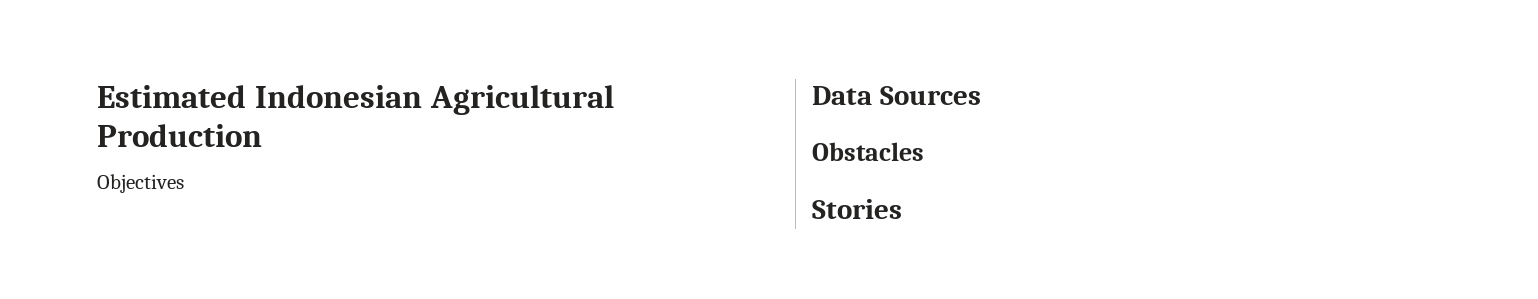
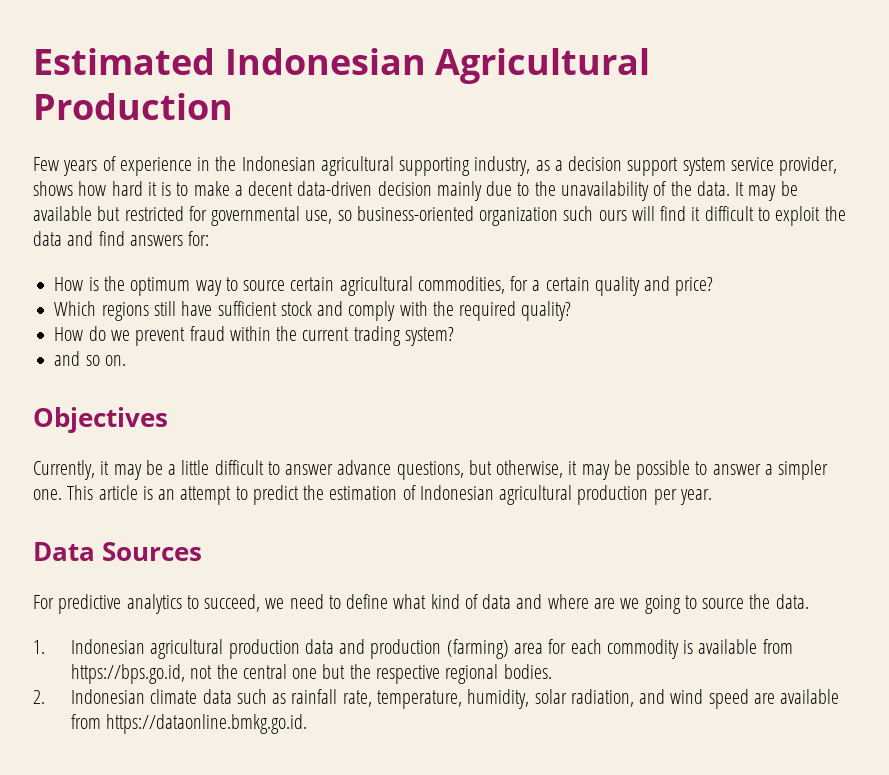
+ Few years of experience in the Indonesian agricultural supporting industry, as a decision support system service provider, shows how hard it is to make a decent data-driven decision mainly due to the unavailability of the data. It may be available but restricted for governmental use, so business-oriented organization such ours will find it difficult to exploit the data and find answers for:
+ How is the optimum way to source certain agricultural commodities, for a certain quality and price?
+ Which regions still have sufficient stock and comply with the required quality?
+ How do we prevent fraud within the current trading system?
+ and so on.
  Objectives
+ Currently, it may be a little difficult to answer advance questions, but otherwise, it may be possible to answer a simpler one. This article is an attempt to predict the estimation of Indonesian agricultural production per year.
  Data Sources
- Obstacles
- Stories
+ For predictive analytics to succeed, we need to define what kind of data and where are we going to source the data.
+ 1. Indonesian agricultural production data and production (farming) area for each commodity is available from https://bps.go.id, not the central one but the respective regional bodies.
+ 2. Indonesian climate data such as rainfall rate, temperature, humidity, solar radiation, and wind speed are available from https://dataonline.bmkg.go.id.

